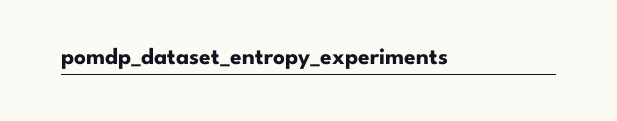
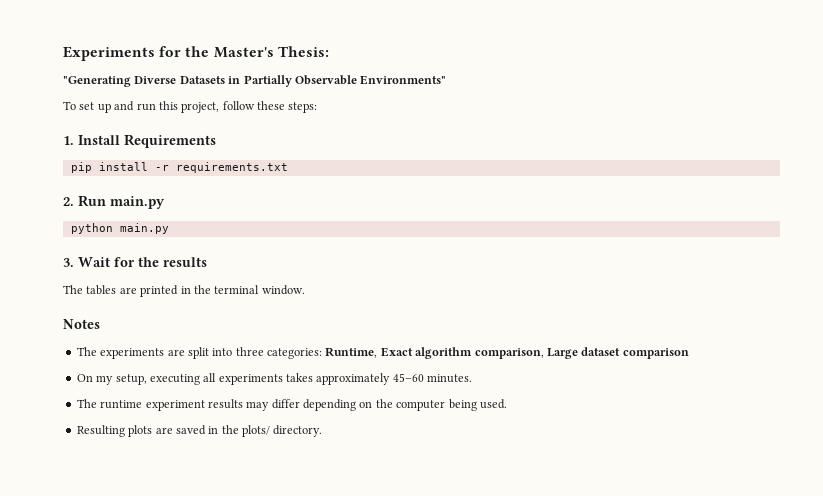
- pomdp_dataset_entropy_experiments
+ Experiments for the Master's Thesis:
+ "Generating Diverse Datasets in Partially Observable Environments"
+ To set up and run this project, follow these steps:
+ 1. Install Requirements
+ pip install -r requirements.txt
+ 2. Run main.py
+ python main.py
+ 3. Wait for the results
+ The tables are printed in the terminal window.
+ Notes
+ The experiments are split into three categories: Runtime, Exact algorithm comparison, Large dataset comparison
+ On my setup, executing all experiments takes approximately 45–60 minutes.
+ The runtime experiment results may differ depending on the computer being used.
+ Resulting plots are saved in the plots/ directory.

